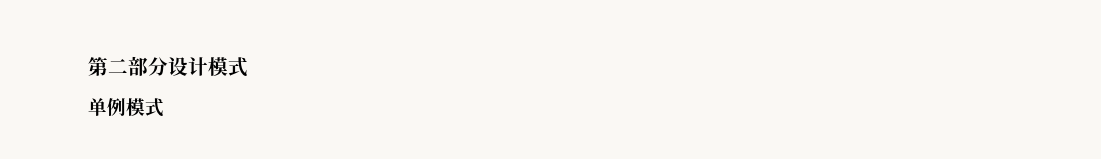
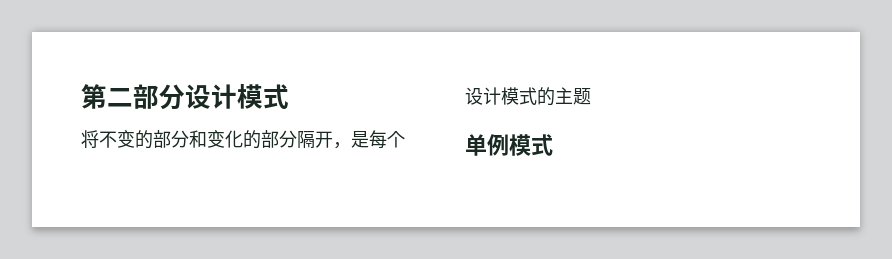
+ 将不变的部分和变化的部分隔开，是每个设计模式的主题

